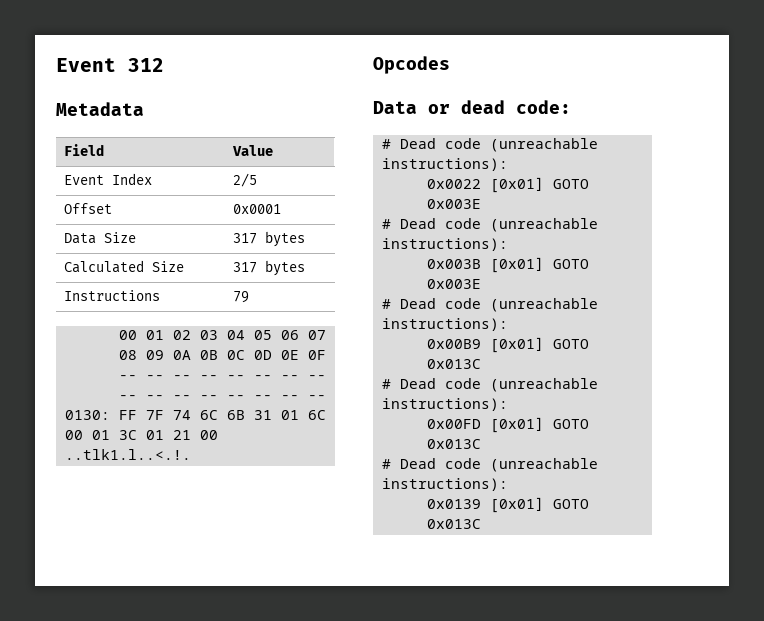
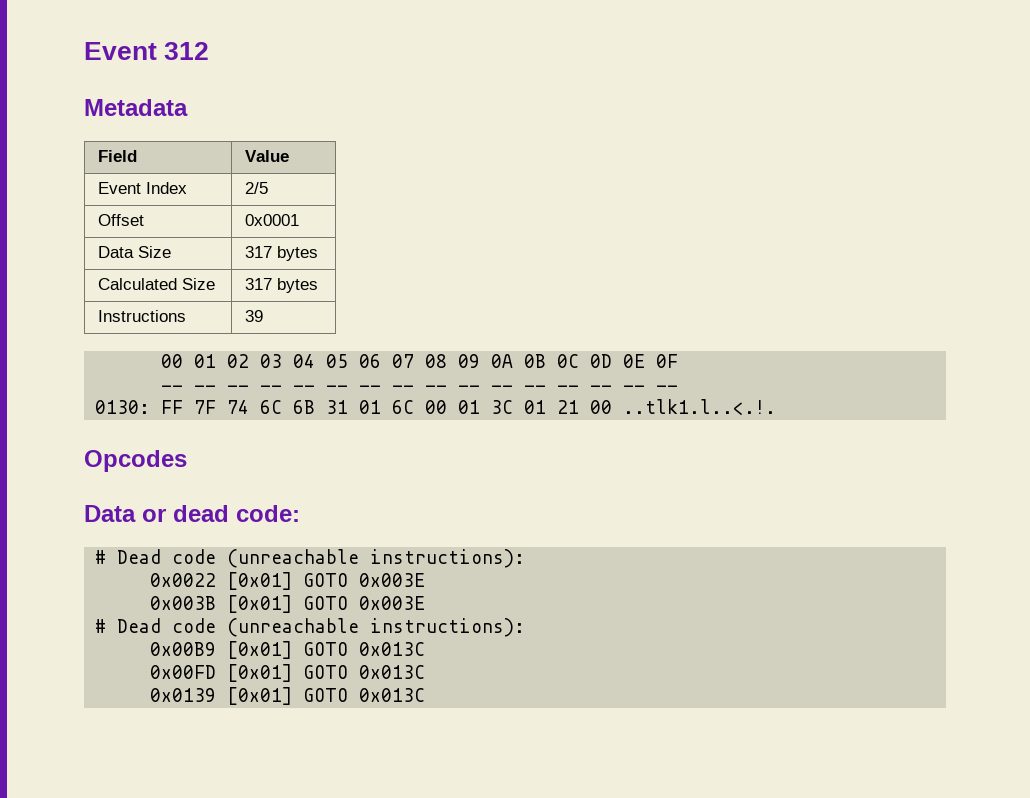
- Instructions | 79
+ Instructions | 39
  0x0022 [0x01] GOTO 0x003E
- # Dead code (unreachable instructions):
  0x00B9 [0x01] GOTO 0x013C
- # Dead code (unreachable instructions):
  0x00FD [0x01] GOTO 0x013C
- # Dead code (unreachable instructions):

